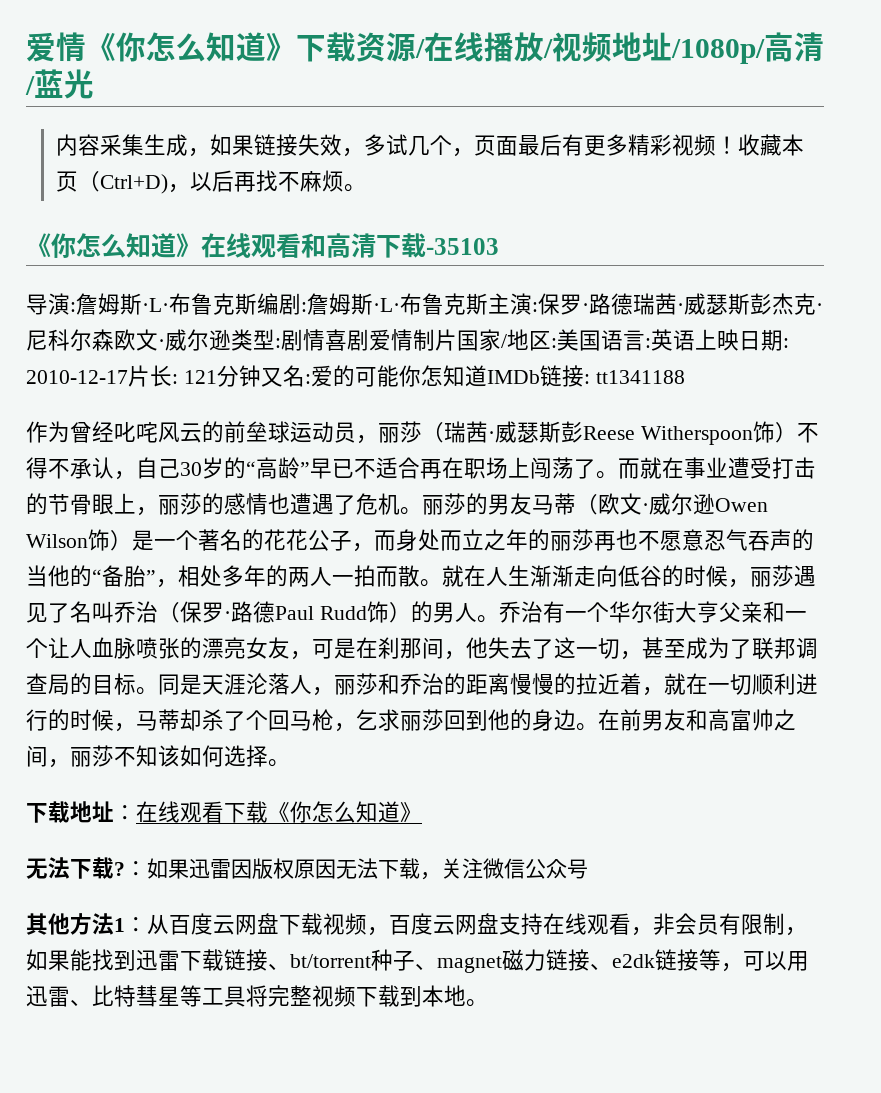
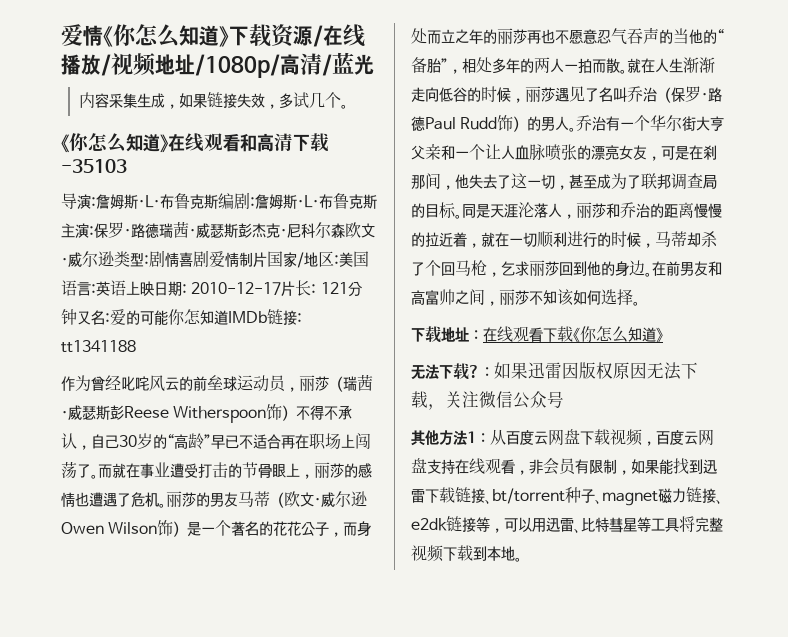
- 内容采集生成，如果链接失效，多试几个，页面最后有更多精彩视频！收藏本页（Ctrl+D)，以后再找不麻烦。
+ 内容采集生成，如果链接失效，多试几个。

